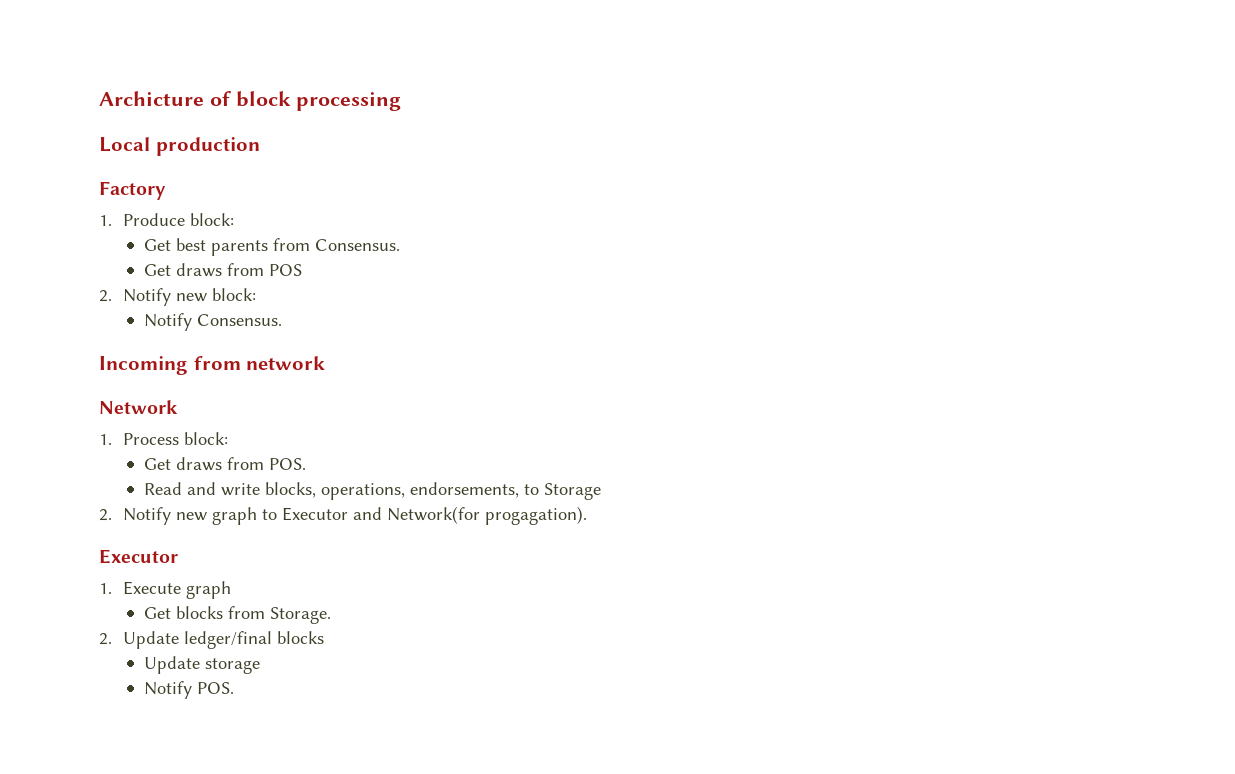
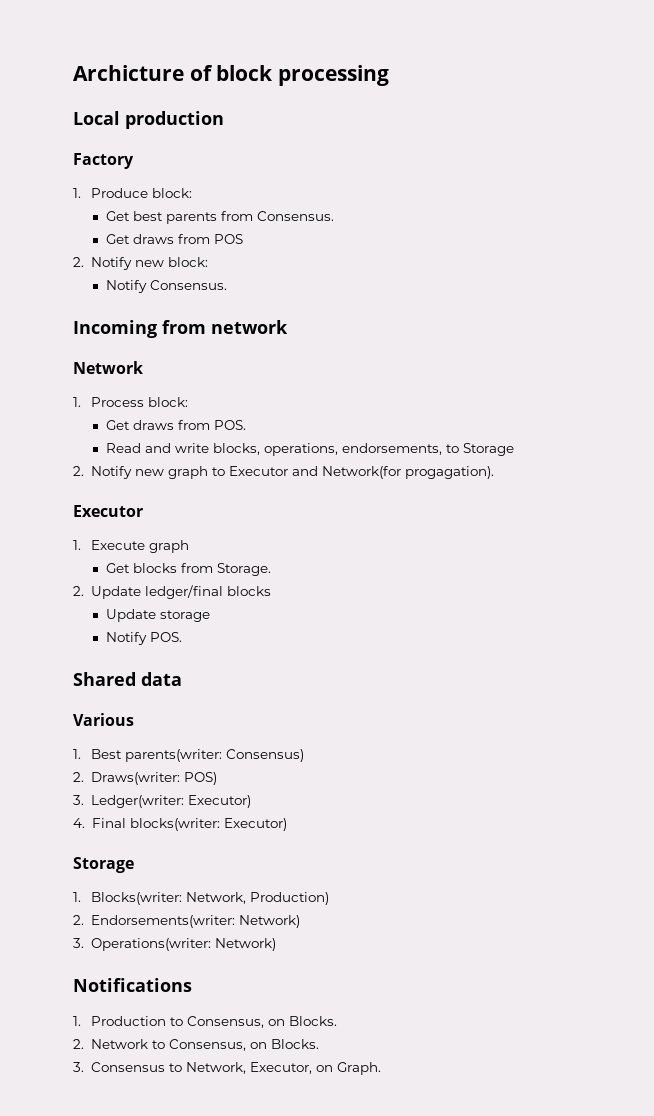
+ Shared data
+ Various
+ 1. Best parents(writer: Consensus)
+ 2. Draws(writer: POS)
+ 3. Ledger(writer: Executor)
+ 4. Final blocks(writer: Executor)
+ Storage
+ 1. Blocks(writer: Network, Production)
+ 2. Endorsements(writer: Network)
+ 3. Operations(writer: Network)
+ Notifications
+ 1. Production to Consensus, on Blocks.
+ 2. Network to Consensus, on Blocks.
+ 3. Consensus to Network, Executor, on Graph.

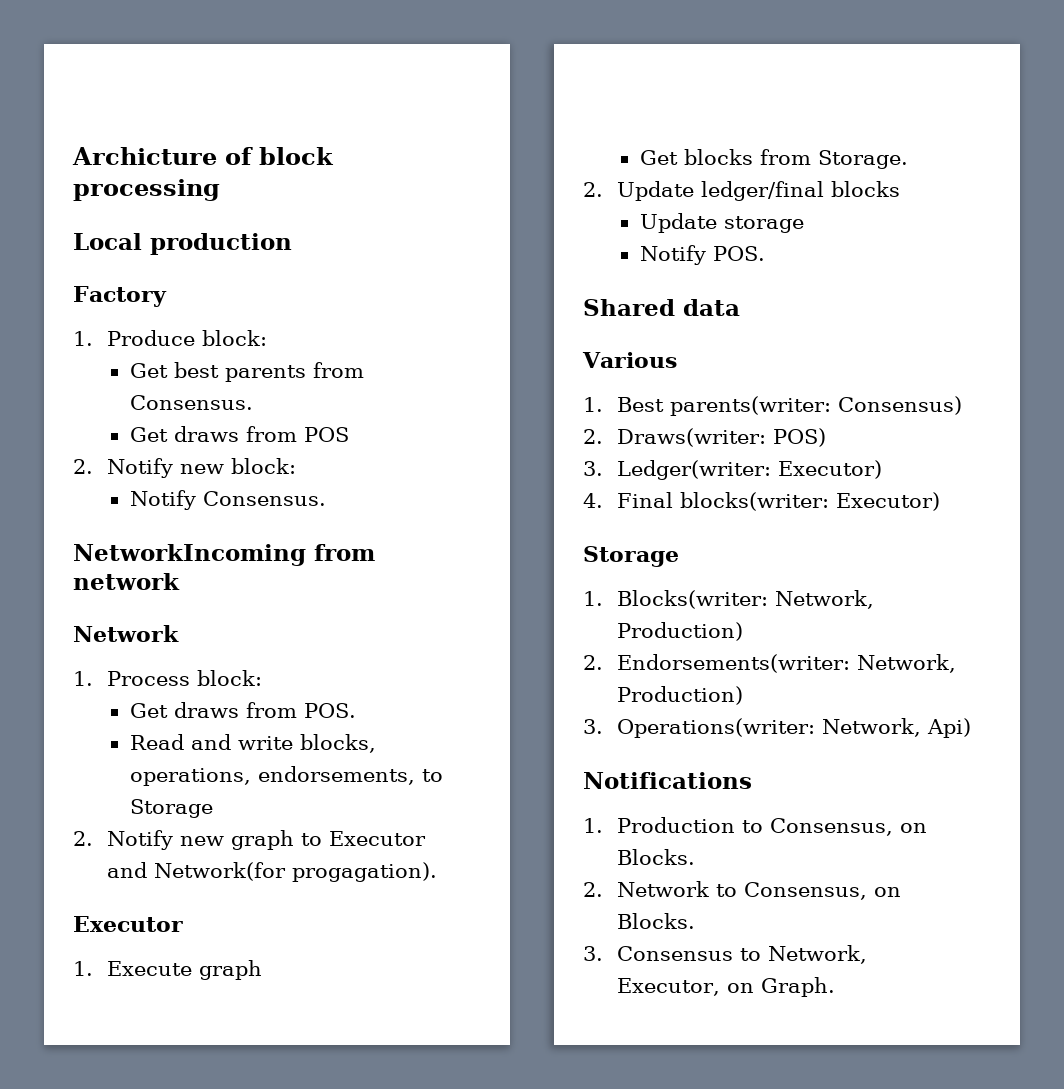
- Incoming from network
+ NetworkIncoming from network
- 2. Endorsements(writer: Network)
+ 2. Endorsements(writer: Network, Production)
- 3. Operations(writer: Network)
+ 3. Operations(writer: Network, Api)

